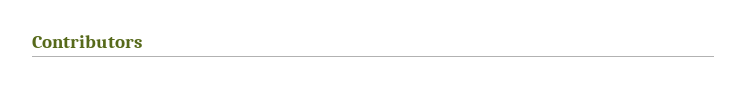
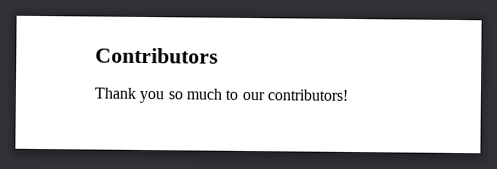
+ Thank you so much to our contributors!

